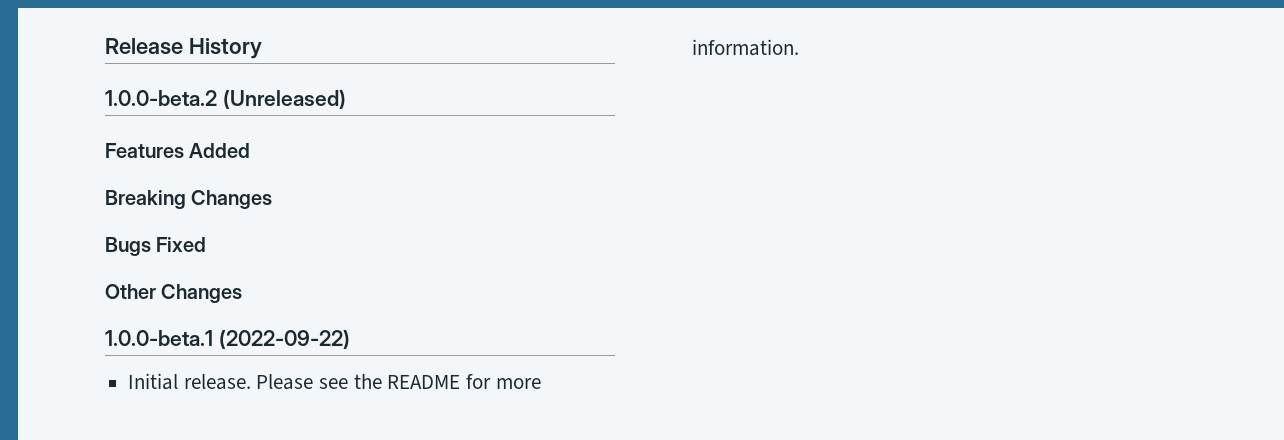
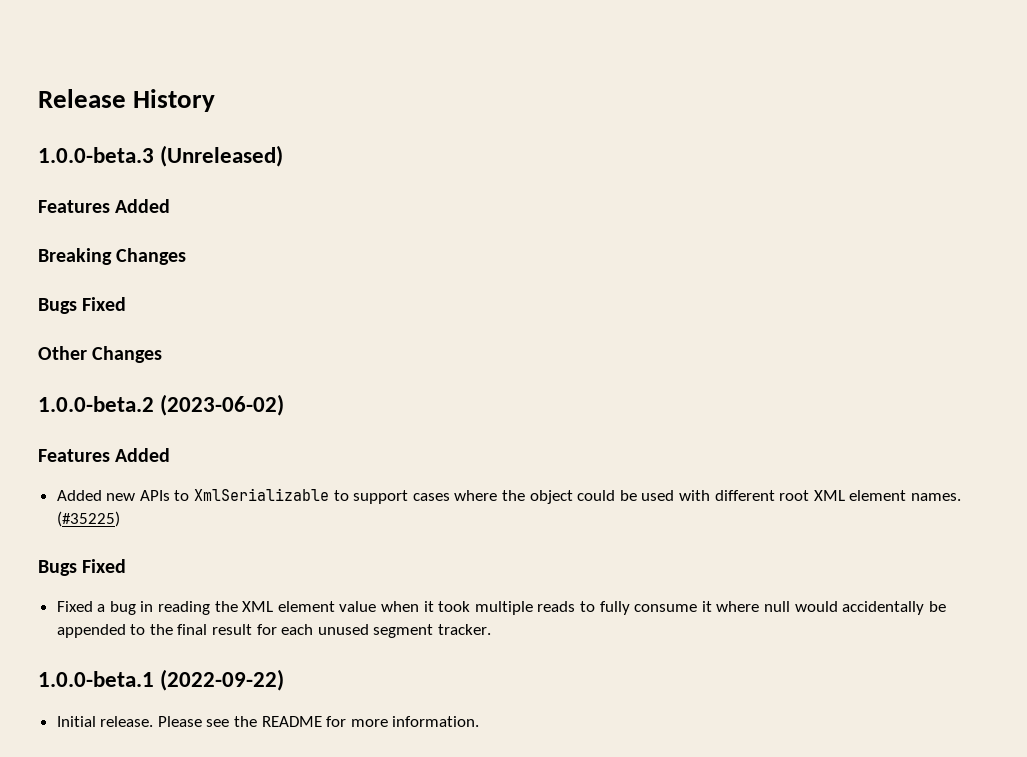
- 1.0.0-beta.2 (Unreleased)
+ 1.0.0-beta.3 (Unreleased)
+ 1.0.0-beta.2 (2023-06-02)
+ Features Added
+ Added new APIs to XmlSerializable to support cases where the object could be used with different root XML element names. (#35225)
+ Bugs Fixed
+ Fixed a bug in reading the XML element value when it took multiple reads to fully consume it where null would accidentally be appended to the final result for each unused segment tracker.

